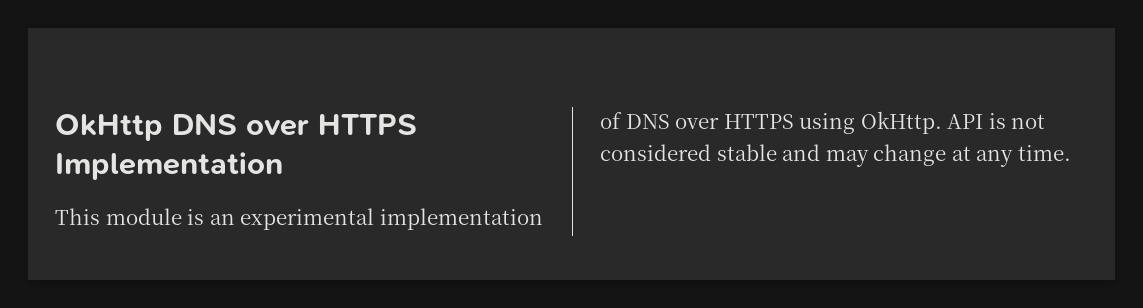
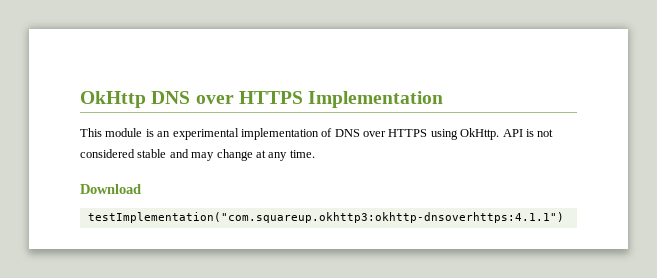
+ Download
+ testImplementation("com.squareup.okhttp3:okhttp-dnsoverhttps:4.1.1")

